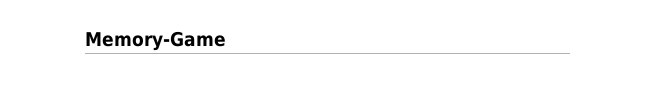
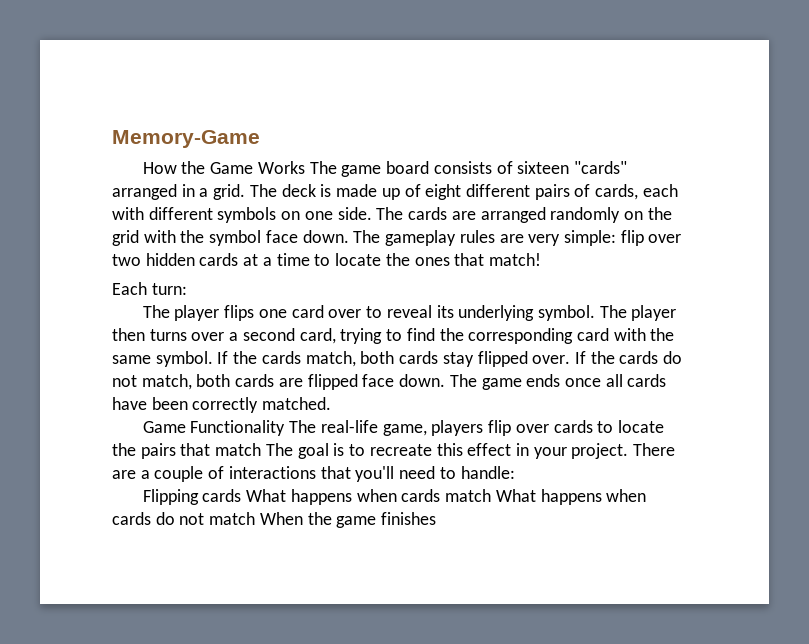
+ How the Game Works The game board consists of sixteen "cards" arranged in a grid. The deck is made up of eight different pairs of cards, each with different symbols on one side. The cards are arranged randomly on the grid with the symbol face down. The gameplay rules are very simple: flip over two hidden cards at a time to locate the ones that match!
+ Each turn:
+ The player flips one card over to reveal its underlying symbol. The player then turns over a second card, trying to find the corresponding card with the same symbol. If the cards match, both cards stay flipped over. If the cards do not match, both cards are flipped face down. The game ends once all cards have been correctly matched.
+ Game Functionality The real-life game, players flip over cards to locate the pairs that match The goal is to recreate this effect in your project. There are a couple of interactions that you'll need to handle:
+ Flipping cards What happens when cards match What happens when cards do not match When the game finishes

